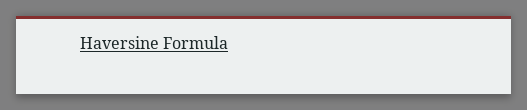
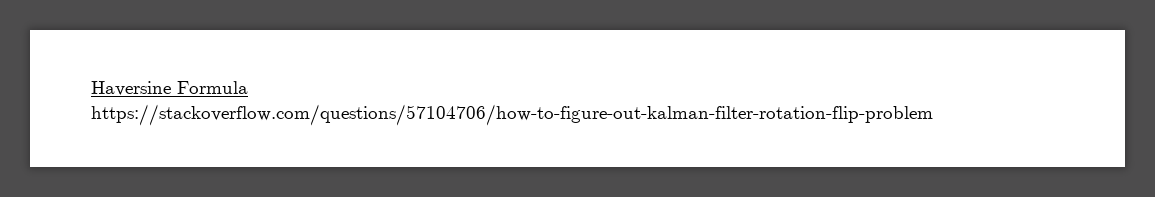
- Haversine Formula
+ Haversine Formula https://stackoverflow.com/questions/57104706/how-to-figure-out-kalman-filter-rotation-flip-problem

